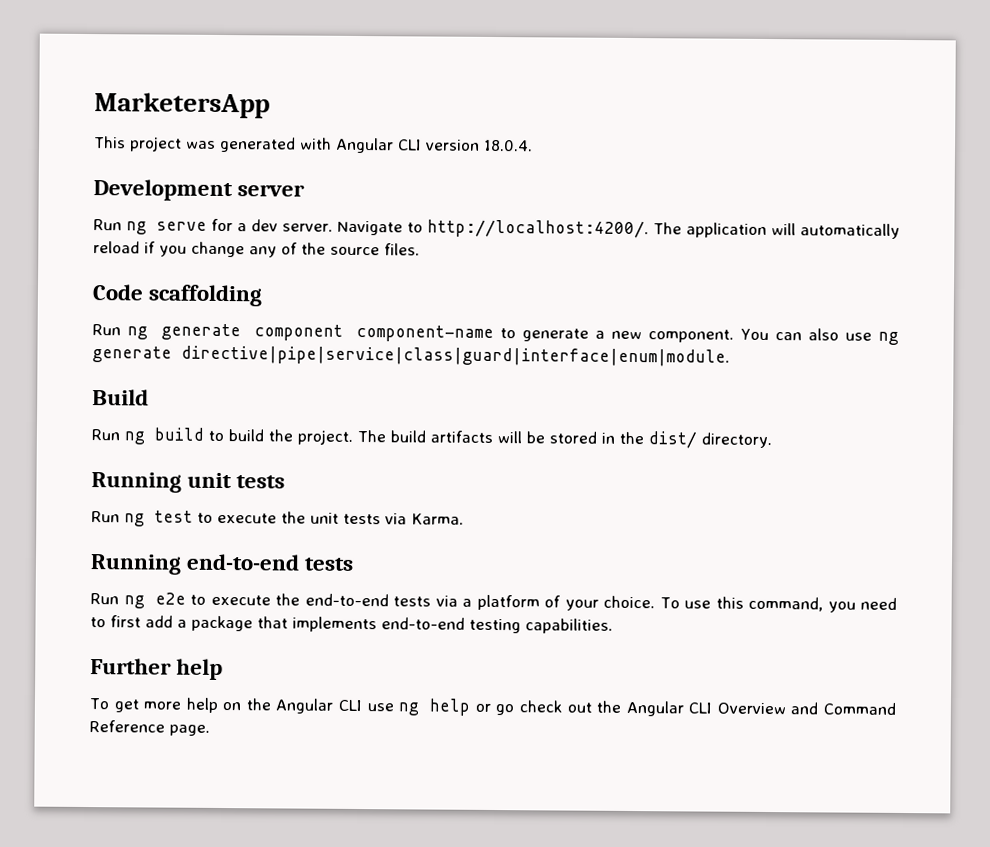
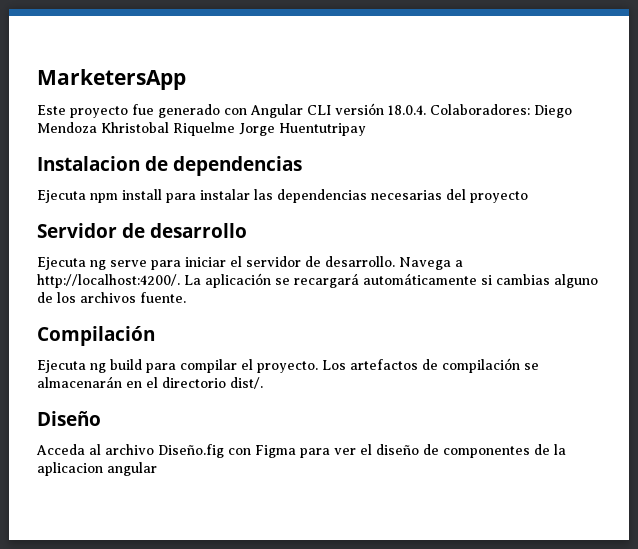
- This project was generated with Angular CLI version 18.0.4.
- Development server
- Run ng serve for a dev server. Navigate to http://localhost:4200/. The application will automatically reload if you change any of the source files.
- Code scaffolding
- Run ng generate component component-name to generate a new component. You can also use ng generate directive|pipe|service|class|guard|interface|enum|module.
- Build
- Run ng build to build the project. The build artifacts will be stored in the dist/ directory.
- Running unit tests
- Run ng test to execute the unit tests via Karma.
- Running end-to-end tests
- Run ng e2e to execute the end-to-end tests via a platform of your choice. To use this command, you need to first add a package that implements end-to-end testing capabilities.
- Further help
- To get more help on the Angular CLI use ng help or go check out the Angular CLI Overview and Command Reference page.
+ Este proyecto fue generado con Angular CLI versión 18.0.4. Colaboradores: Diego Mendoza Khristobal Riquelme Jorge Huentutripay
+ Instalacion de dependencias
+ Ejecuta npm install para instalar las dependencias necesarias del proyecto
+ Servidor de desarrollo
+ Ejecuta ng serve para iniciar el servidor de desarrollo. Navega a http://localhost:4200/. La aplicación se recargará automáticamente si cambias alguno de los archivos fuente.
+ Compilación
+ Ejecuta ng build para compilar el proyecto. Los artefactos de compilación se almacenarán en el directorio dist/.
+ Diseño
+ Acceda al archivo Diseño.fig con Figma para ver el diseño de componentes de la aplicacion angular

